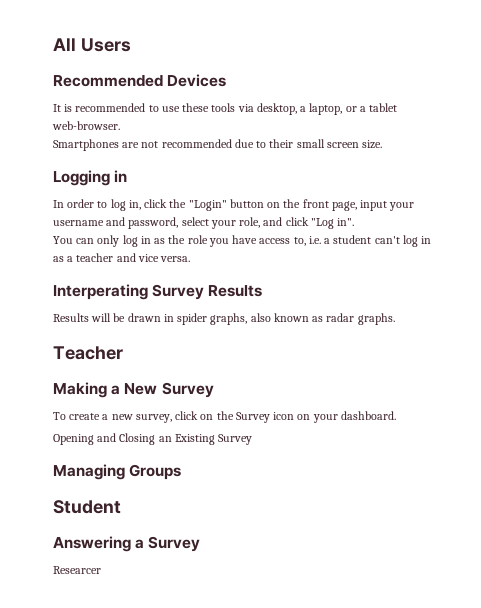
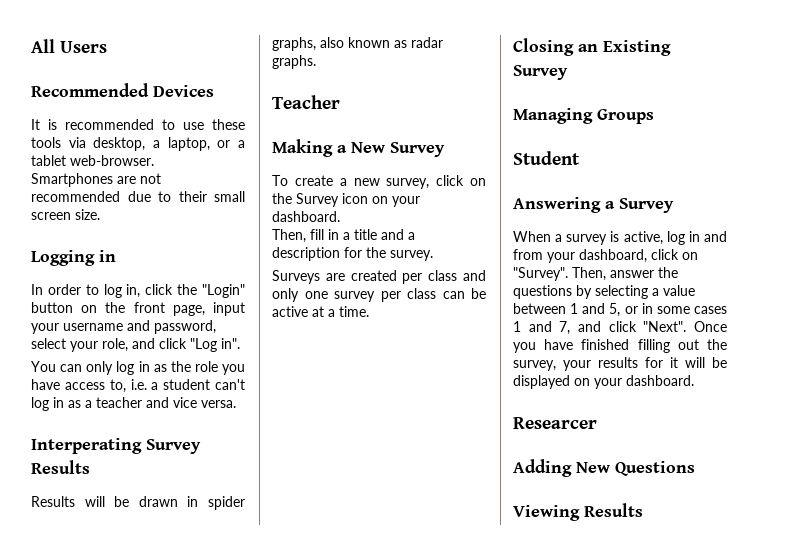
- Opening and Closing an Existing Survey
+ Then, fill in a title and a description for the survey.
+ Surveys are created per class and only one survey per class can be active at a time.
+ Closing an Existing Survey
+ When a survey is active, log in and from your dashboard, click on "Survey". Then, answer the questions by selecting a value between 1 and 5, or in some cases 1 and 7, and click "Next". Once you have finished filling out the survey, your results for it will be displayed on your dashboard.
  Researcer
+ Adding New Questions
+ Viewing Results

